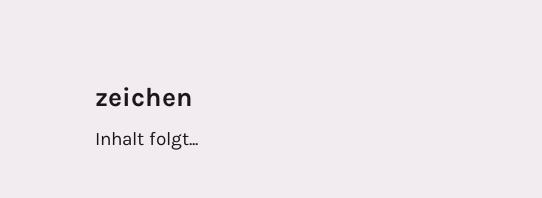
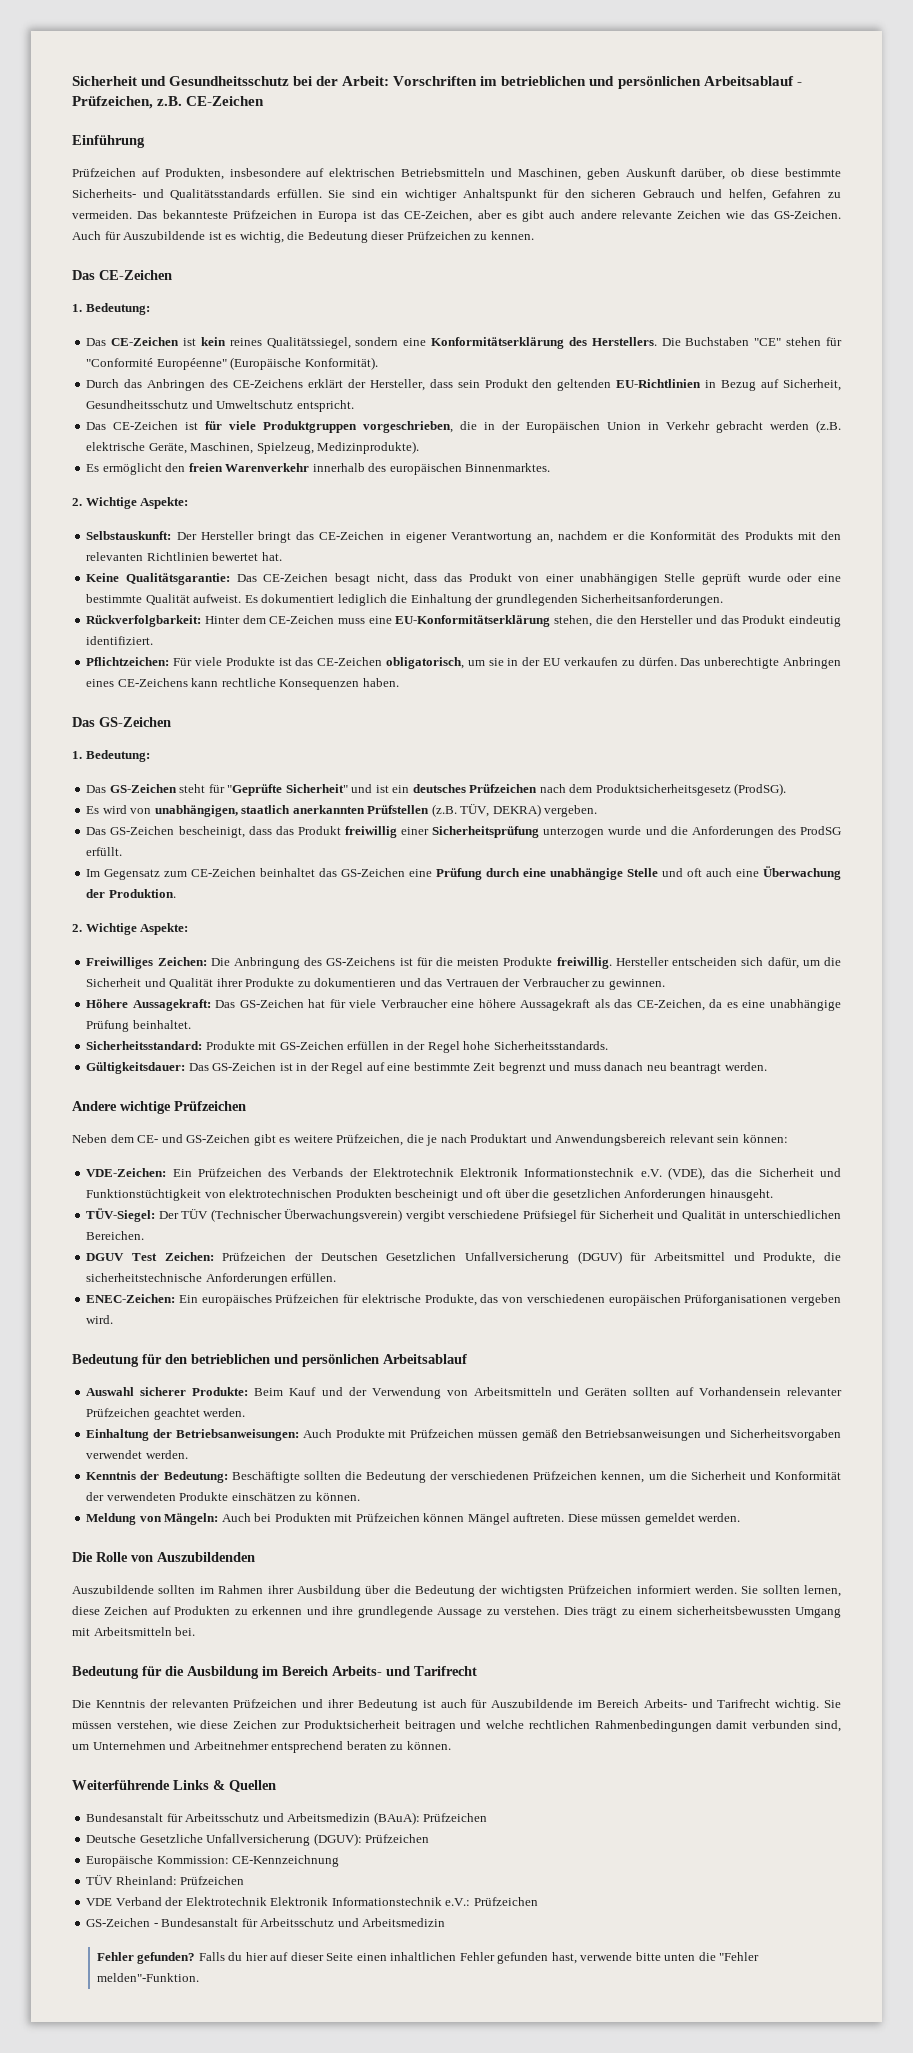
- zeichen
- Inhalt folgt...
+ Sicherheit und Gesundheitsschutz bei der Arbeit: Vorschriften im betrieblichen und persönlichen Arbeitsablauf - Prüfzeichen, z.B. CE-Zeichen
+ Einführung
+ Prüfzeichen auf Produkten, insbesondere auf elektrischen Betriebsmitteln und Maschinen, geben Auskunft darüber, ob diese bestimmte Sicherheits- und Qualitätsstandards erfüllen. Sie sind ein wichtiger Anhaltspunkt für den sicheren Gebrauch und helfen, Gefahren zu vermeiden. Das bekannteste Prüfzeichen in Europa ist das CE-Zeichen, aber es gibt auch andere relevante Zeichen wie das GS-Zeichen. Auch für Auszubildende ist es wichtig, die Bedeutung dieser Prüfzeichen zu kennen.
+ Das CE-Zeichen
+ 1. Bedeutung:
+ Das CE-Zeichen ist kein reines Qualitätssiegel, sondern eine Konformitätserklärung des Herstellers. Die Buchstaben "CE" stehen für "Conformité Européenne" (Europäische Konformität).
+ Durch das Anbringen des CE-Zeichens erklärt der Hersteller, dass sein Produkt den geltenden EU-Richtlinien in Bezug auf Sicherheit, Gesundheitsschutz und Umweltschutz entspricht.
+ Das CE-Zeichen ist für viele Produktgruppen vorgeschrieben, die in der Europäischen Union in Verkehr gebracht werden (z.B. elektrische Geräte, Maschinen, Spielzeug, Medizinprodukte).
+ Es ermöglicht den freien Warenverkehr innerhalb des europäischen Binnenmarktes.
+ 2. Wichtige Aspekte:
+ Selbstauskunft: Der Hersteller bringt das CE-Zeichen in eigener Verantwortung an, nachdem er die Konformität des Produkts mit den relevanten Richtlinien bewertet hat.
+ Keine Qualitätsgarantie: Das CE-Zeichen besagt nicht, dass das Produkt von einer unabhängigen Stelle geprüft wurde oder eine bestimmte Qualität aufweist. Es dokumentiert lediglich die Einhaltung der grundlegenden Sicherheitsanforderungen.
+ Rückverfolgbarkeit: Hinter dem CE-Zeichen muss eine EU-Konformitätserklärung stehen, die den Hersteller und das Produkt eindeutig identifiziert.
+ Pflichtzeichen: Für viele Produkte ist das CE-Zeichen obligatorisch, um sie in der EU verkaufen zu dürfen. Das unberechtigte Anbringen eines CE-Zeichens kann rechtliche Konsequenzen haben.
+ Das GS-Zeichen
+ 1. Bedeutung:
+ Das GS-Zeichen steht für "Geprüfte Sicherheit" und ist ein deutsches Prüfzeichen nach dem Produktsicherheitsgesetz (ProdSG).
+ Es wird von unabhängigen, staatlich anerkannten Prüfstellen (z.B. TÜV, DEKRA) vergeben.
+ Das GS-Zeichen bescheinigt, dass das Produkt freiwillig einer Sicherheitsprüfung unterzogen wurde und die Anforderungen des ProdSG erfüllt.
+ Im Gegensatz zum CE-Zeichen beinhaltet das GS-Zeichen eine Prüfung durch eine unabhängige Stelle und oft auch eine Überwachung der Produktion.
+ 2. Wichtige Aspekte:
+ Freiwilliges Zeichen: Die Anbringung des GS-Zeichens ist für die meisten Produkte freiwillig. Hersteller entscheiden sich dafür, um die Sicherheit und Qualität ihrer Produkte zu dokumentieren und das Vertrauen der Verbraucher zu gewinnen.
+ Höhere Aussagekraft: Das GS-Zeichen hat für viele Verbraucher eine höhere Aussagekraft als das CE-Zeichen, da es eine unabhängige Prüfung beinhaltet.
+ Sicherheitsstandard: Produkte mit GS-Zeichen erfüllen in der Regel hohe Sicherheitsstandards.
+ Gültigkeitsdauer: Das GS-Zeichen ist in der Regel auf eine bestimmte Zeit begrenzt und muss danach neu beantragt werden.
+ Andere wichtige Prüfzeichen
+ Neben dem CE- und GS-Zeichen gibt es weitere Prüfzeichen, die je nach Produktart und Anwendungsbereich relevant sein können:
+ VDE-Zeichen: Ein Prüfzeichen des Verbands der Elektrotechnik Elektronik Informationstechnik e.V. (VDE), das die Sicherheit und Funktionstüchtigkeit von elektrotechnischen Produkten bescheinigt und oft über die gesetzlichen Anforderungen hinausgeht.
+ TÜV-Siegel: Der TÜV (Technischer Überwachungsverein) vergibt verschiedene Prüfsiegel für Sicherheit und Qualität in unterschiedlichen Bereichen.
+ DGUV Test Zeichen: Prüfzeichen der Deutschen Gesetzlichen Unfallversicherung (DGUV) für Arbeitsmittel und Produkte, die sicherheitstechnische Anforderungen erfüllen.
+ ENEC-Zeichen: Ein europäisches Prüfzeichen für elektrische Produkte, das von verschiedenen europäischen Prüforganisationen vergeben wird.
+ Bedeutung für den betrieblichen und persönlichen Arbeitsablauf
+ Auswahl sicherer Produkte: Beim Kauf und der Verwendung von Arbeitsmitteln und Geräten sollten auf Vorhandensein relevanter Prüfzeichen geachtet werden.
+ Einhaltung der Betriebsanweisungen: Auch Produkte mit Prüfzeichen müssen gemäß den Betriebsanweisungen und Sicherheitsvorgaben verwendet werden.
+ Kenntnis der Bedeutung: Beschäftigte sollten die Bedeutung der verschiedenen Prüfzeichen kennen, um die Sicherheit und Konformität der verwendeten Produkte einschätzen zu können.
+ Meldung von Mängeln: Auch bei Produkten mit Prüfzeichen können Mängel auftreten. Diese müssen gemeldet werden.
+ Die Rolle von Auszubildenden
+ Auszubildende sollten im Rahmen ihrer Ausbildung über die Bedeutung der wichtigsten Prüfzeichen informiert werden. Sie sollten lernen, diese Zeichen auf Produkten zu erkennen und ihre grundlegende Aussage zu verstehen. Dies trägt zu einem sicherheitsbewussten Umgang mit Arbeitsmitteln bei.
+ Bedeutung für die Ausbildung im Bereich Arbeits- und Tarifrecht
+ Die Kenntnis der relevanten Prüfzeichen und ihrer Bedeutung ist auch für Auszubildende im Bereich Arbeits- und Tarifrecht wichtig. Sie müssen verstehen, wie diese Zeichen zur Produktsicherheit beitragen und welche rechtlichen Rahmenbedingungen damit verbunden sind, um Unternehmen und Arbeitnehmer entsprechend beraten zu können.
+ Weiterführende Links & Quellen
+ Bundesanstalt für Arbeitsschutz und Arbeitsmedizin (BAuA): Prüfzeichen
+ Deutsche Gesetzliche Unfallversicherung (DGUV): Prüfzeichen
+ Europäische Kommission: CE-Kennzeichnung
+ TÜV Rheinland: Prüfzeichen
+ VDE Verband der Elektrotechnik Elektronik Informationstechnik e.V.: Prüfzeichen
+ GS-Zeichen - Bundesanstalt für Arbeitsschutz und Arbeitsmedizin
+ Fehler gefunden? Falls du hier auf dieser Seite einen inhaltlichen Fehler gefunden hast, verwende bitte unten die "Fehler melden"-Funktion.

